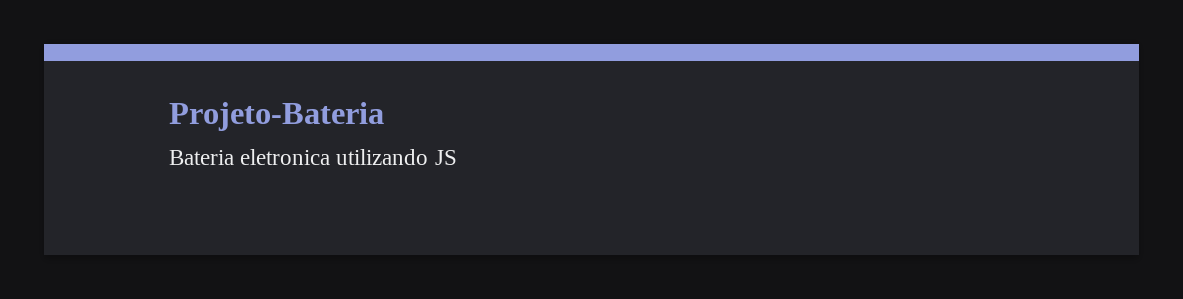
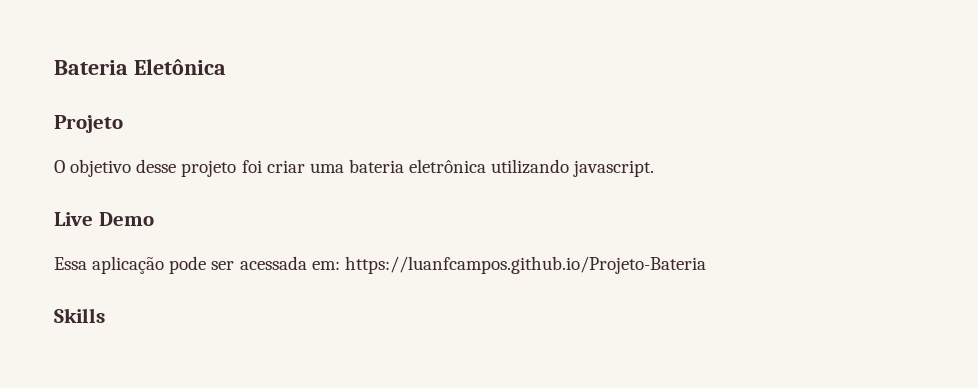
- Projeto-Bateria
- Bateria eletronica utilizando JS
+ Bateria Eletônica
+ Projeto
+ O objetivo desse projeto foi criar uma bateria eletrônica utilizando javascript.
+ Live Demo
+ Essa aplicação pode ser acessada em: https://luanfcampos.github.io/Projeto-Bateria
+ Skills

